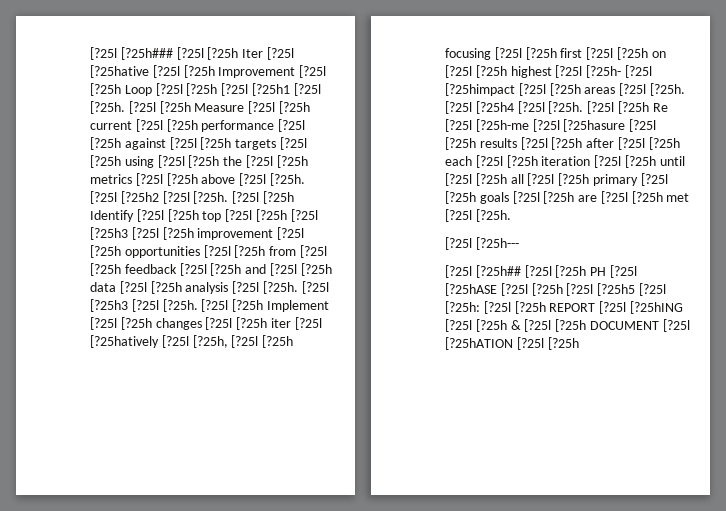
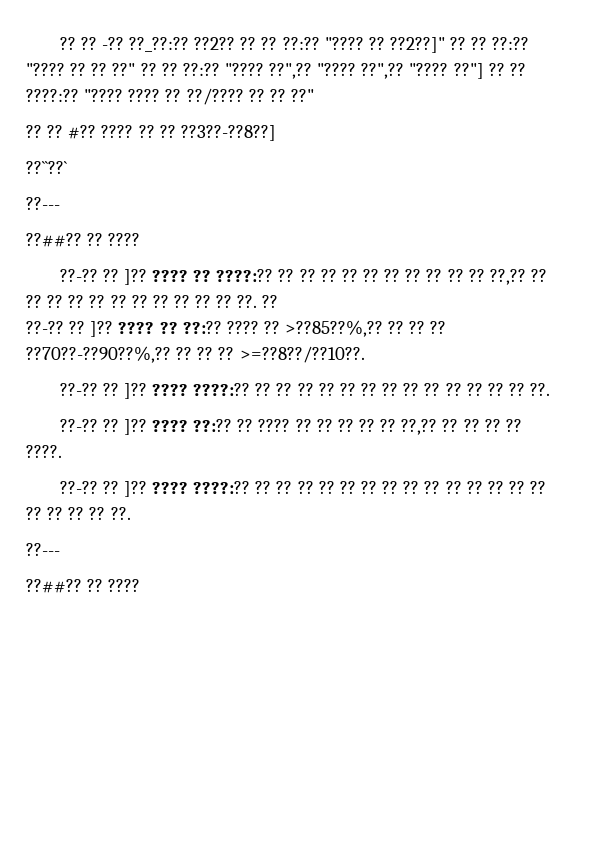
- [?25l [?25h### [?25l [?25h Iter [?25l [?25hative [?25l [?25h Improvement [?25l [?25h Loop [?25l [?25h [?25l [?25h1 [?25l [?25h. [?25l [?25h Measure [?25l [?25h current [?25l [?25h performance [?25l [?25h against [?25l [?25h targets [?25l [?25h using [?25l [?25h the [?25l [?25h metrics [?25l [?25h above [?25l [?25h. [?25l [?25h2 [?25l [?25h. [?25l [?25h Identify [?25l [?25h top [?25l [?25h [?25l [?25h3 [?25l [?25h improvement [?25l [?25h opportunities [?25l [?25h from [?25l [?25h feedback [?25l [?25h and [?25l [?25h data [?25l [?25h analysis [?25l [?25h. [?25l [?25h3 [?25l [?25h. [?25l [?25h Implement [?25l [?25h changes [?25l [?25h iter [?25l [?25hatively [?25l [?25h, [?25l [?25h focusing [?25l [?25h first [?25l [?25h on [?25l [?25h highest [?25l [?25h- [?25l [?25himpact [?25l [?25h areas [?25l [?25h. [?25l [?25h4 [?25l [?25h. [?25l [?25h Re [?25l [?25h-me [?25l [?25hasure [?25l [?25h results [?25l [?25h after [?25l [?25h each [?25l [?25h iteration [?25l [?25h until [?25l [?25h all [?25l [?25h primary [?25l [?25h goals [?25l [?25h are [?25l [?25h met [?25l [?25h.
- [?25l [?25h---
- [?25l [?25h## [?25l [?25h PH [?25l [?25hASE [?25l [?25h [?25l [?25h5 [?25l [?25h: [?25l [?25h REPORT [?25l [?25hING [?25l [?25h & [?25l [?25h DOCUMENT [?25l [?25hATION [?25l [?25h
+ ?? ?? -?? ??_??:?? ??2?? ?? ?? ??:?? "???? ?? ??2??]" ?? ?? ??:?? "???? ?? ?? ??" ?? ?? ??:?? "???? ??",?? "???? ??",?? "???? ??"] ?? ?? ????:?? "???? ???? ?? ??/???? ?? ?? ??"
+ ?? ?? #?? ???? ?? ?? ??3??-??8??]
+ ??``??`
+ ??---
+ ??##?? ?? ????
+ ??-?? ?? ]?? ???? ?? ????:?? ?? ?? ?? ?? ?? ?? ?? ?? ?? ?? ??,?? ?? ?? ?? ?? ?? ?? ?? ?? ?? ?? ?? ??. ??
+ ??-?? ?? ]?? ???? ?? ??:?? ???? ?? >??85??%,?? ?? ?? ?? ??70??-??90??%,?? ?? ?? ?? >=??8??/??10??.
+ ??-?? ?? ]?? ???? ????:?? ?? ?? ?? ?? ?? ?? ?? ?? ?? ?? ?? ?? ?? ??.
+ ??-?? ?? ]?? ???? ??:?? ?? ???? ?? ?? ?? ?? ?? ??,?? ?? ?? ?? ?? ????.
+ ??-?? ?? ]?? ???? ????:?? ?? ?? ?? ?? ?? ?? ?? ?? ?? ?? ?? ?? ?? ?? ?? ?? ?? ?? ??.
+ ??---
+ ??##?? ?? ????

